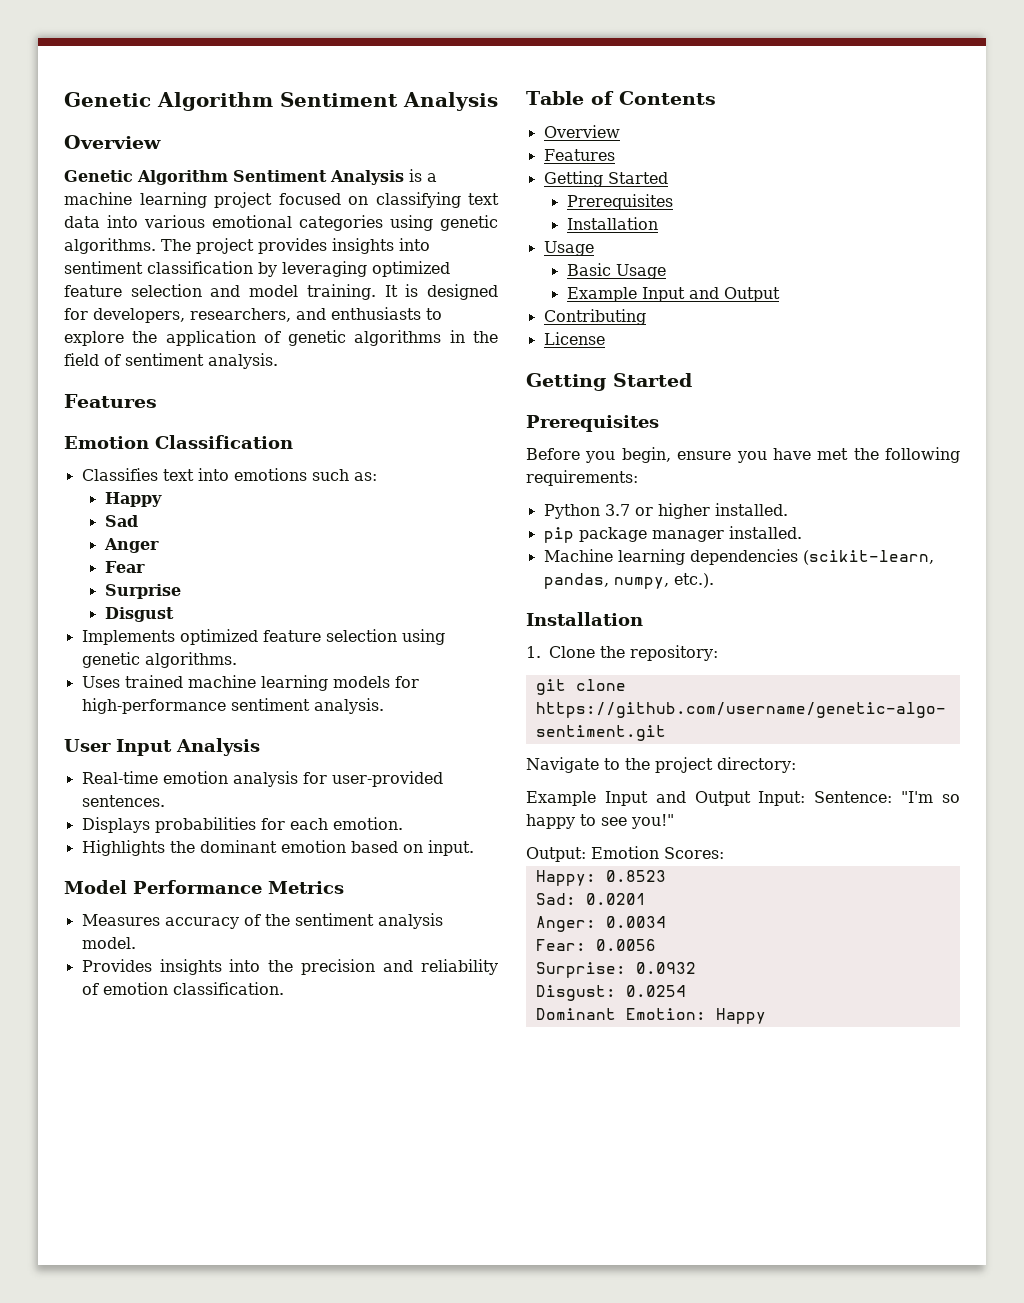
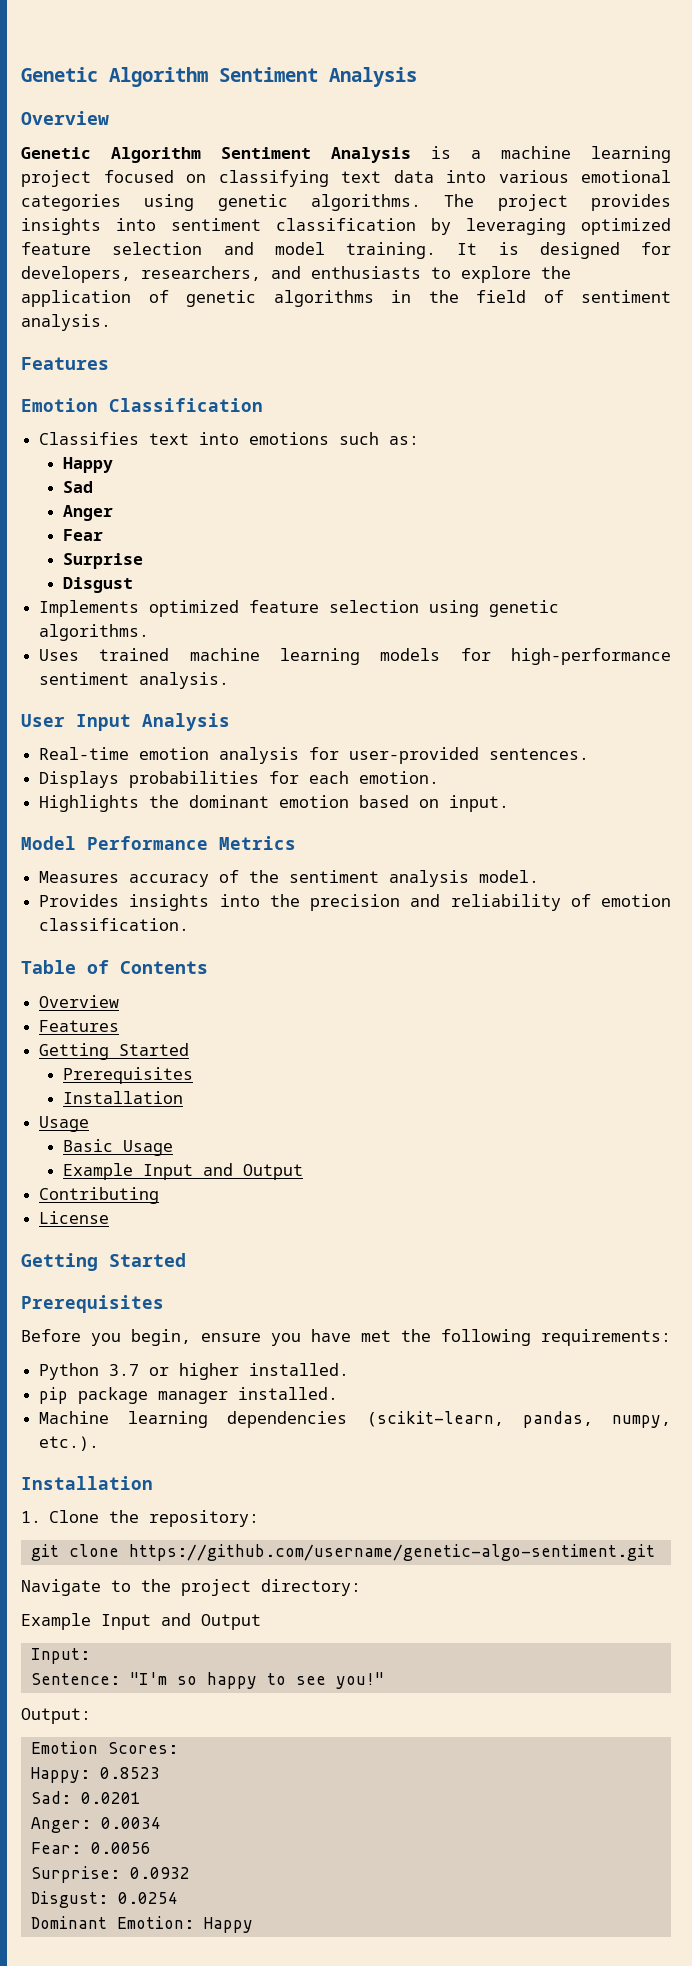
  Navigate to the project directory:
- Example Input and Output Input: Sentence: "I'm so happy to see you!"
+ Example Input and Output
+ Input:
+ Sentence: "I'm so happy to see you!"
- Output: Emotion Scores:
+ Output:
+ Emotion Scores:

